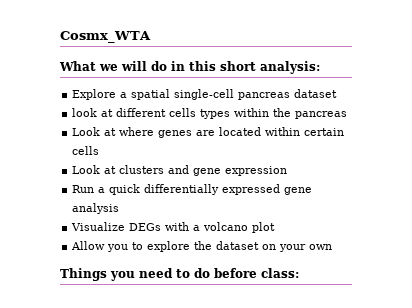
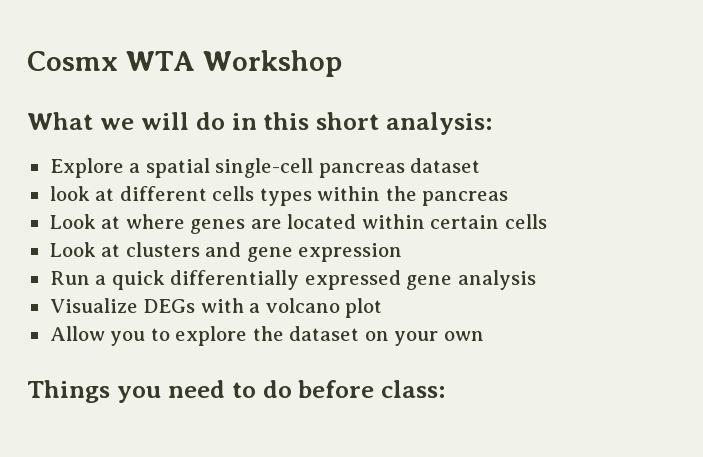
- Cosmx_WTA
+ Cosmx WTA Workshop

